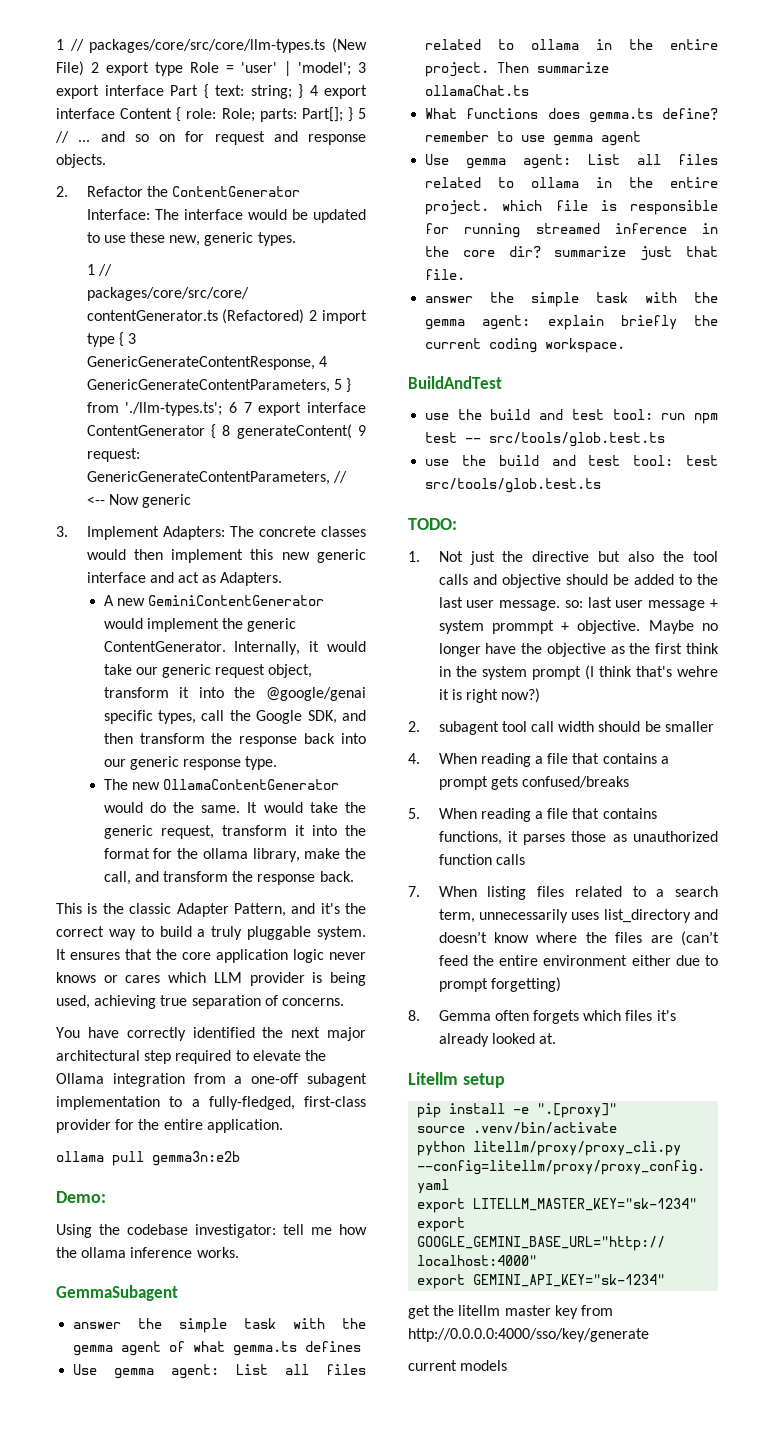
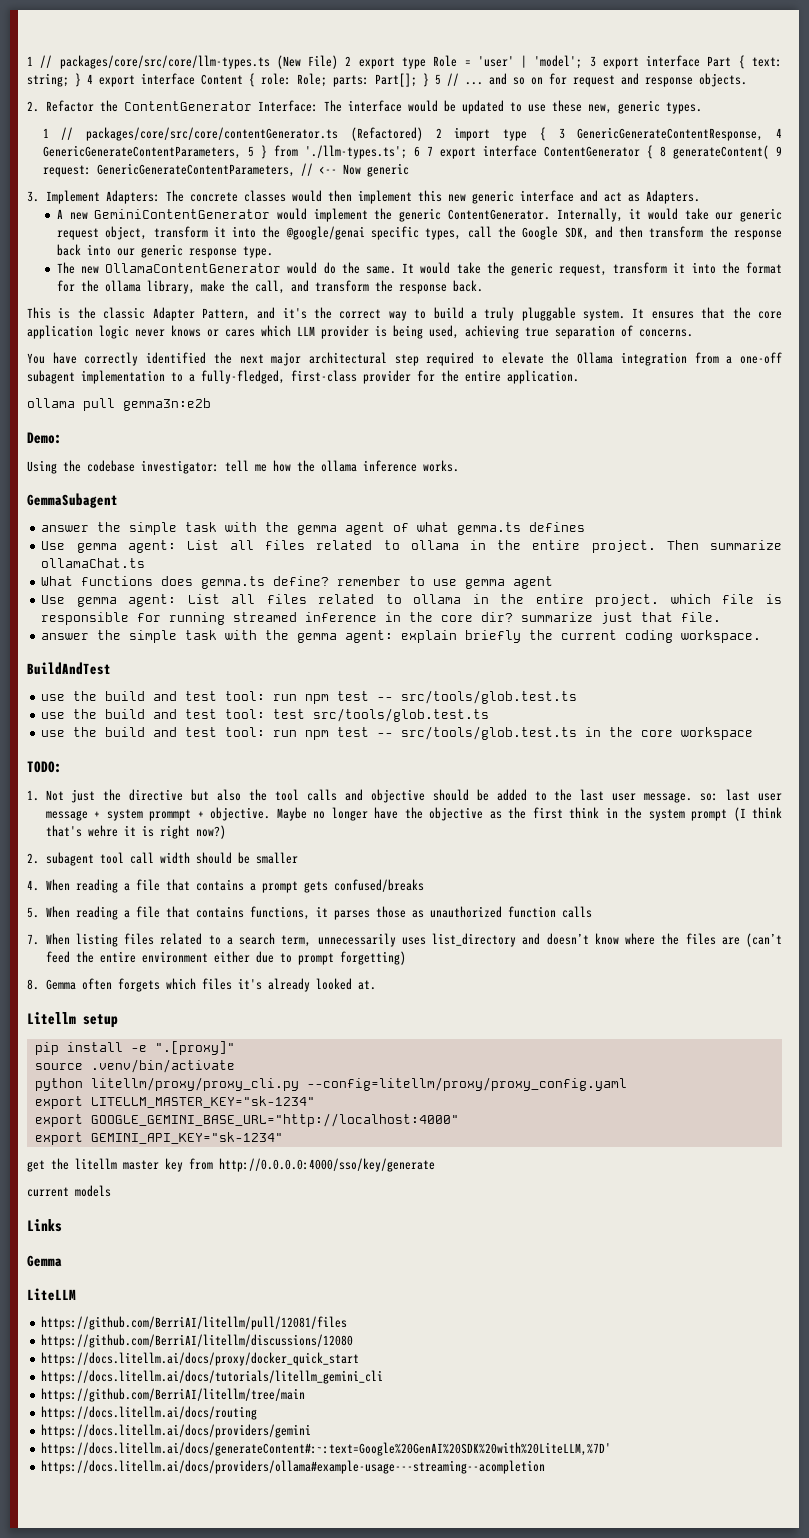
+ use the build and test tool: run npm test -- src/tools/glob.test.ts in the core workspace
+ Links
+ Gemma
+ LiteLLM
+ https://github.com/BerriAI/litellm/pull/12081/files
+ https://github.com/BerriAI/litellm/discussions/12080
+ https://docs.litellm.ai/docs/proxy/docker_quick_start
+ https://docs.litellm.ai/docs/tutorials/litellm_gemini_cli
+ https://github.com/BerriAI/litellm/tree/main
+ https://docs.litellm.ai/docs/routing
+ https://docs.litellm.ai/docs/providers/gemini
+ https://docs.litellm.ai/docs/generateContent#:~:text=Google%20GenAI%20SDK%20with%20LiteLLM,%7D'
+ https://docs.litellm.ai/docs/providers/ollama#example-usage---streaming--acompletion

